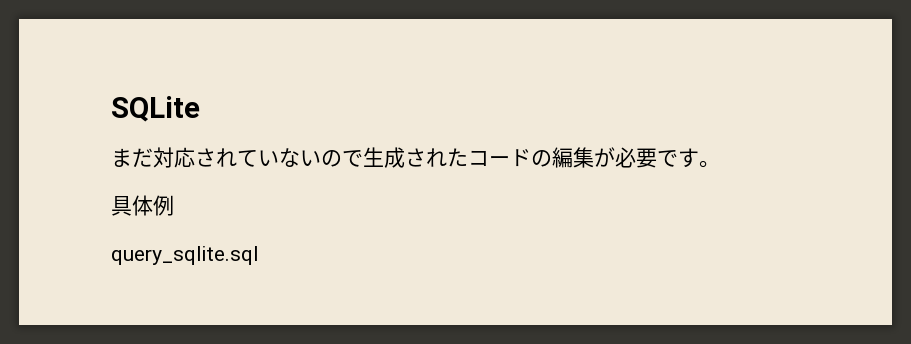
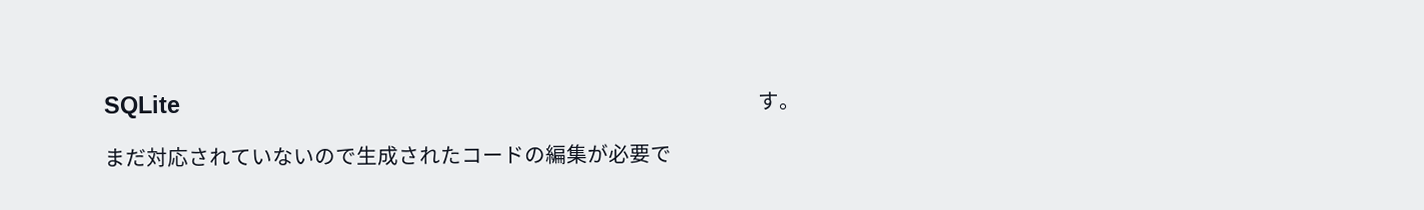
- 具体例
- query_sqlite.sql

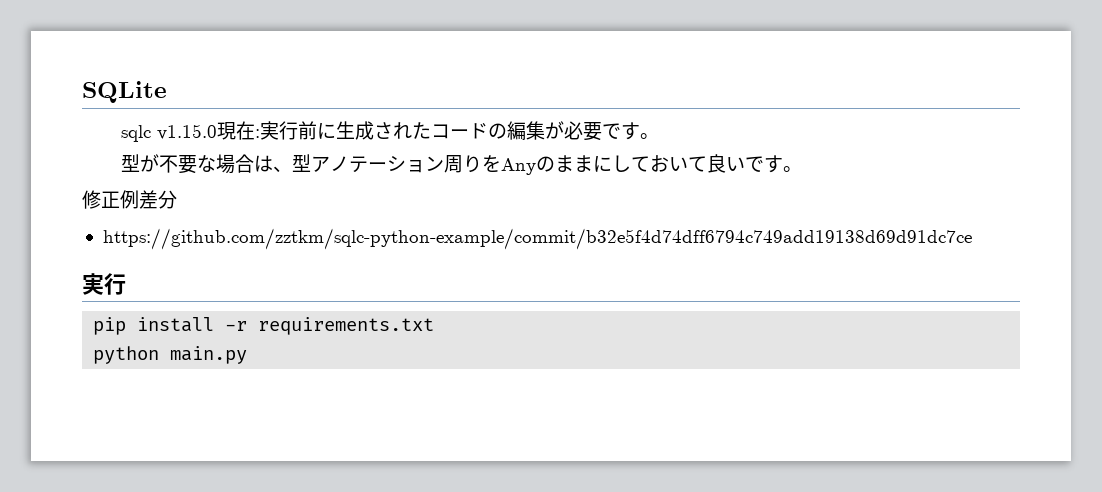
- まだ対応されていないので生成されたコードの編集が必要です。
+ sqlc v1.15.0現在:実行前に生成されたコードの編集が必要です。
+ 型が不要な場合は、型アノテーション周りをAnyのままにしておいて良いです。
+ 修正例差分
+ https://github.com/zztkm/sqlc-python-example/commit/b32e5f4d74dff6794c749add19138d69d91dc7ce
+ 実行
+ pip install -r requirements.txt
+ python main.py

